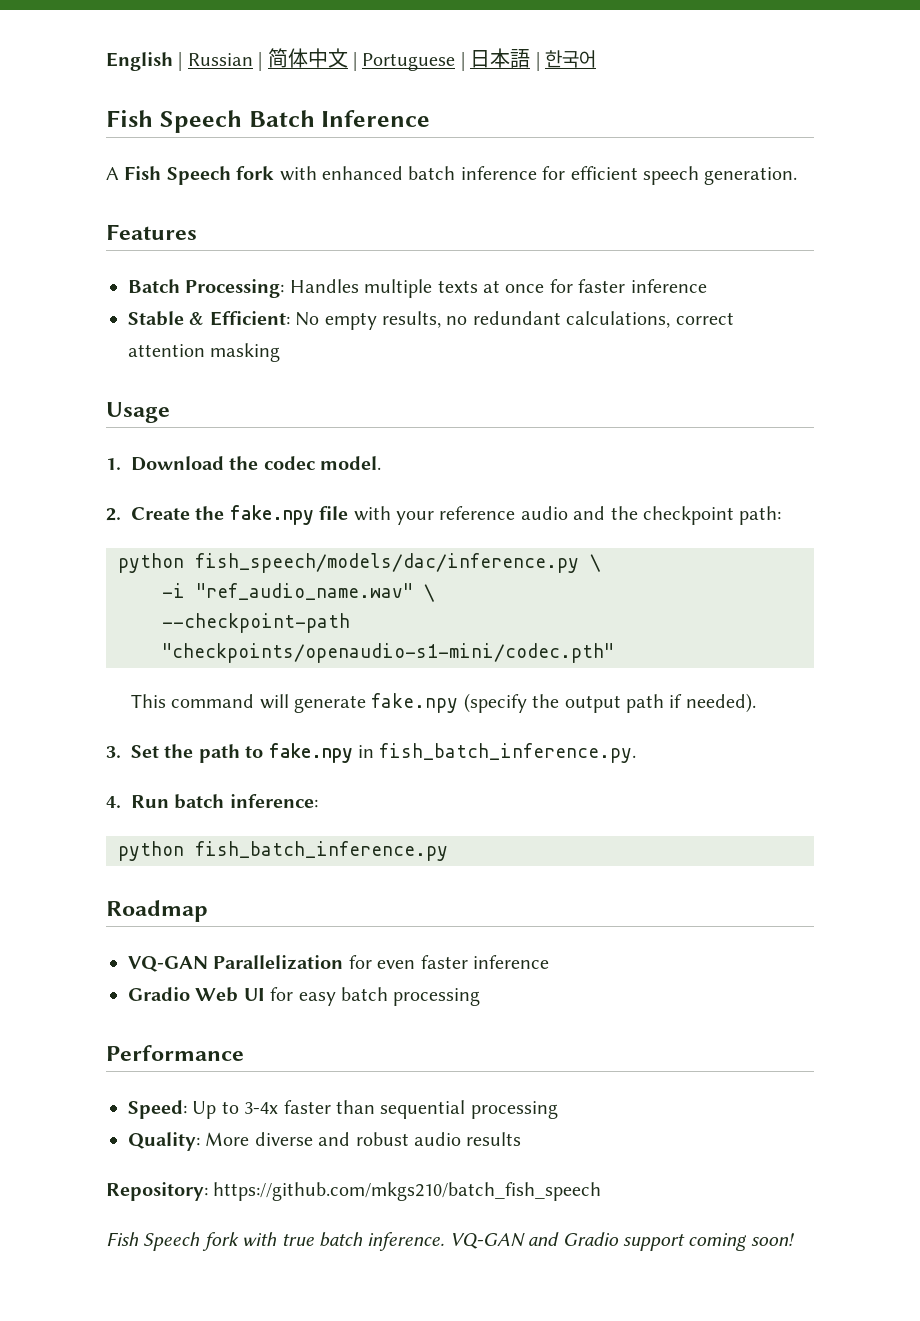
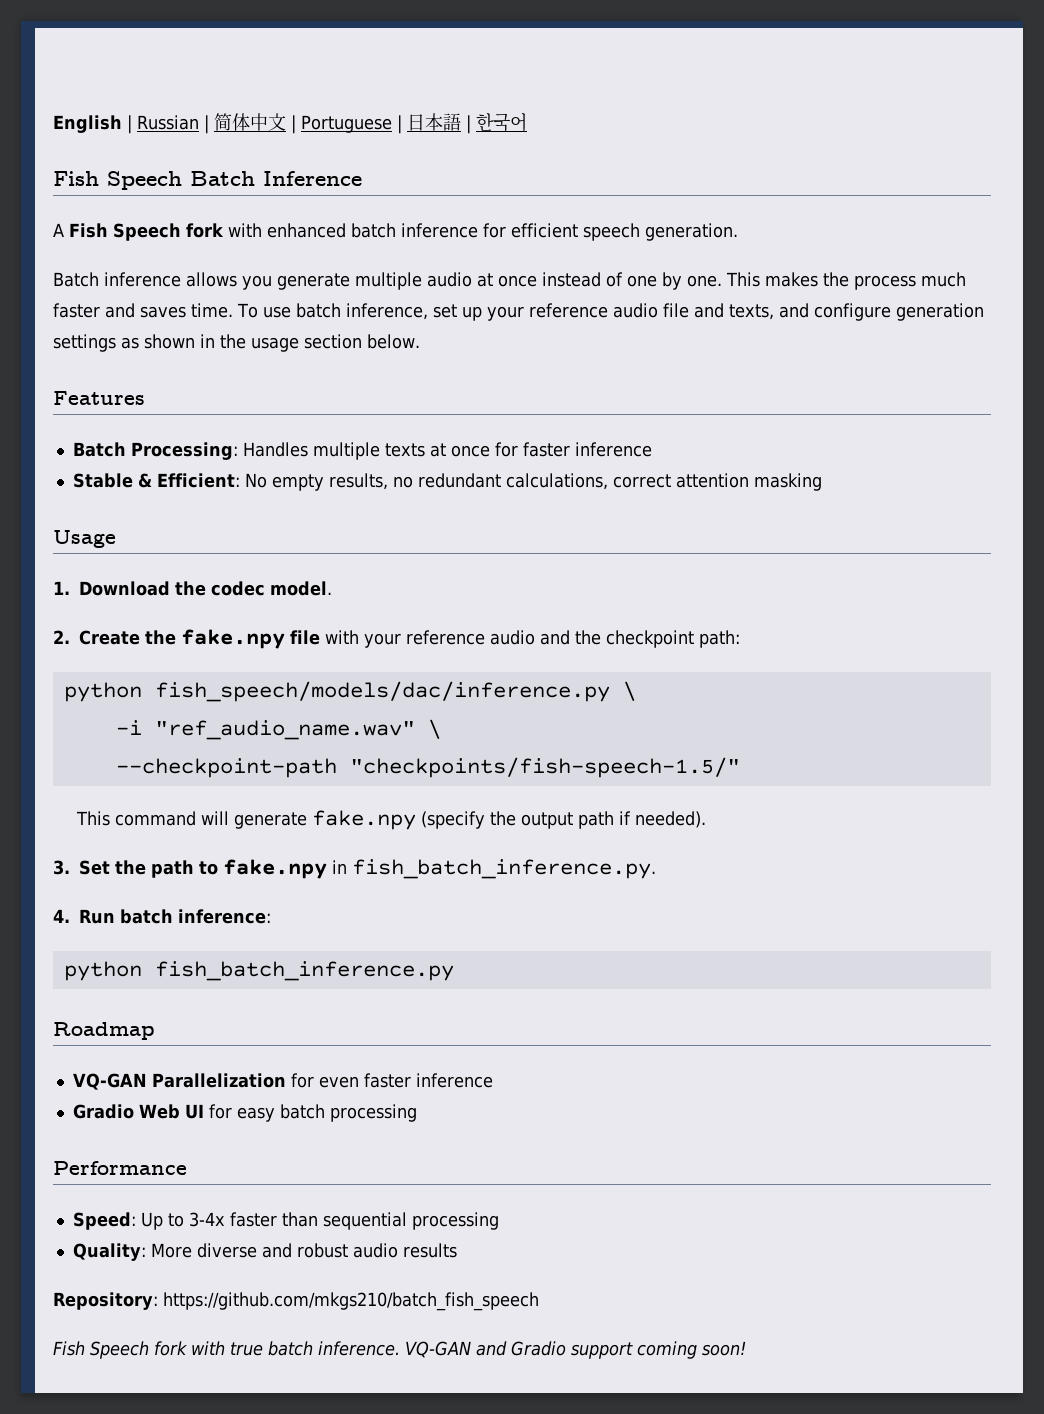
+ Batch inference allows you generate multiple audio at once instead of one by one. This makes the process much faster and saves time. To use batch inference, set up your reference audio file and texts, and configure generation settings as shown in the usage section below.
- --checkpoint-path "checkpoints/openaudio-s1-mini/codec.pth"
+ --checkpoint-path "checkpoints/fish-speech-1.5/"

